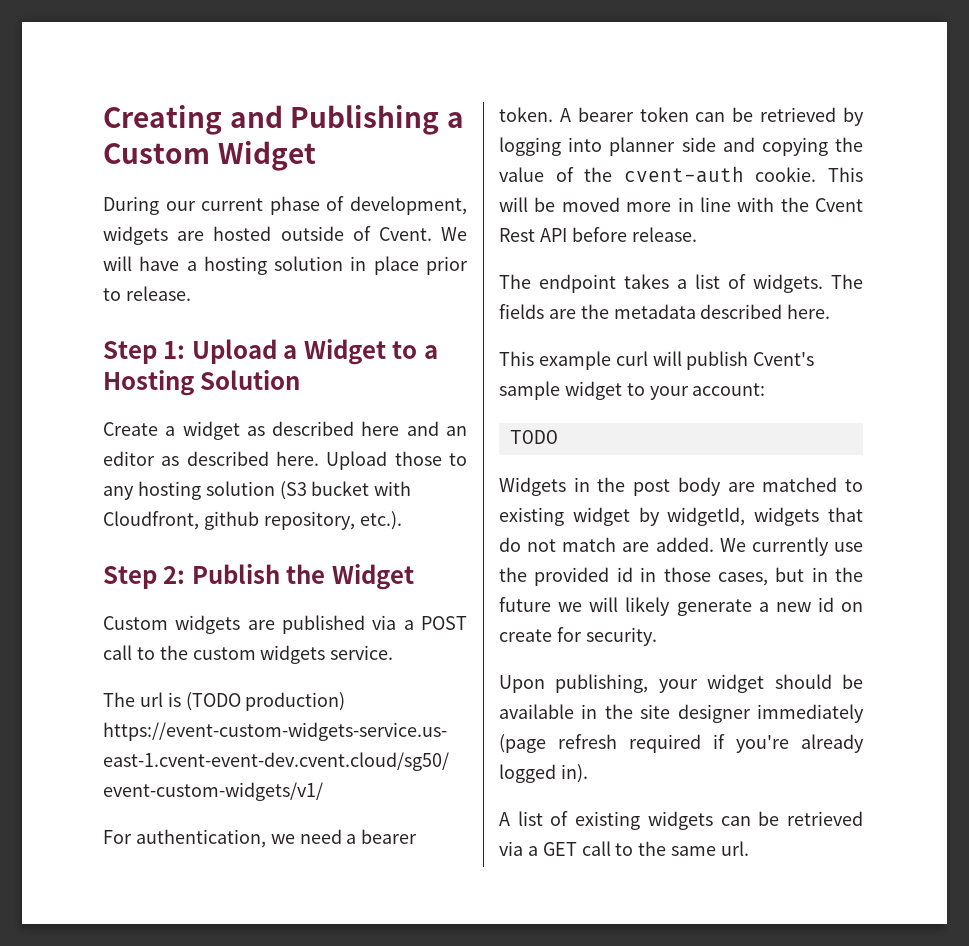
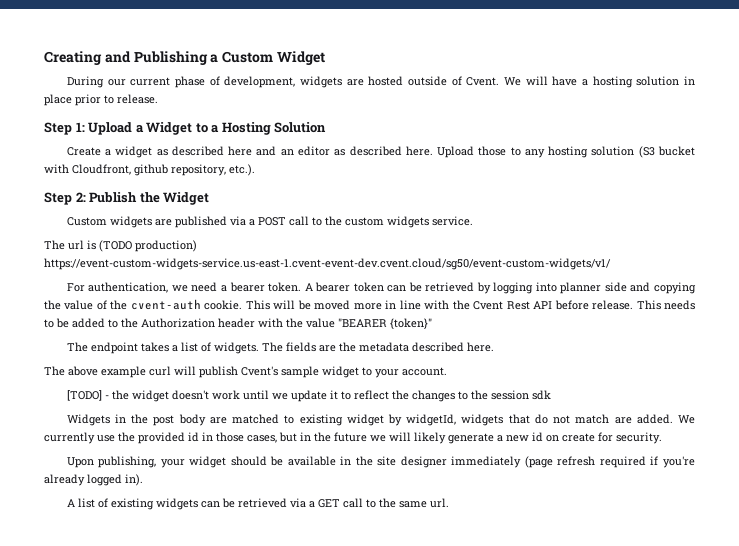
+ This needs to be added to the Authorization header with the value "BEARER {token}"
- This example curl will publish Cvent's sample widget to your account:
- TODO
+ The above example curl will publish Cvent's sample widget to your account.
+ [TODO] - the widget doesn't work until we update it to reflect the changes to the session sdk

